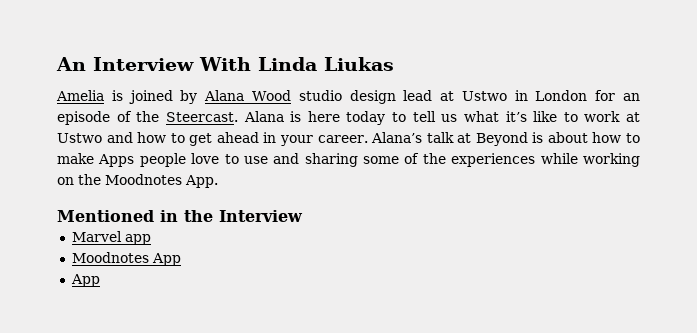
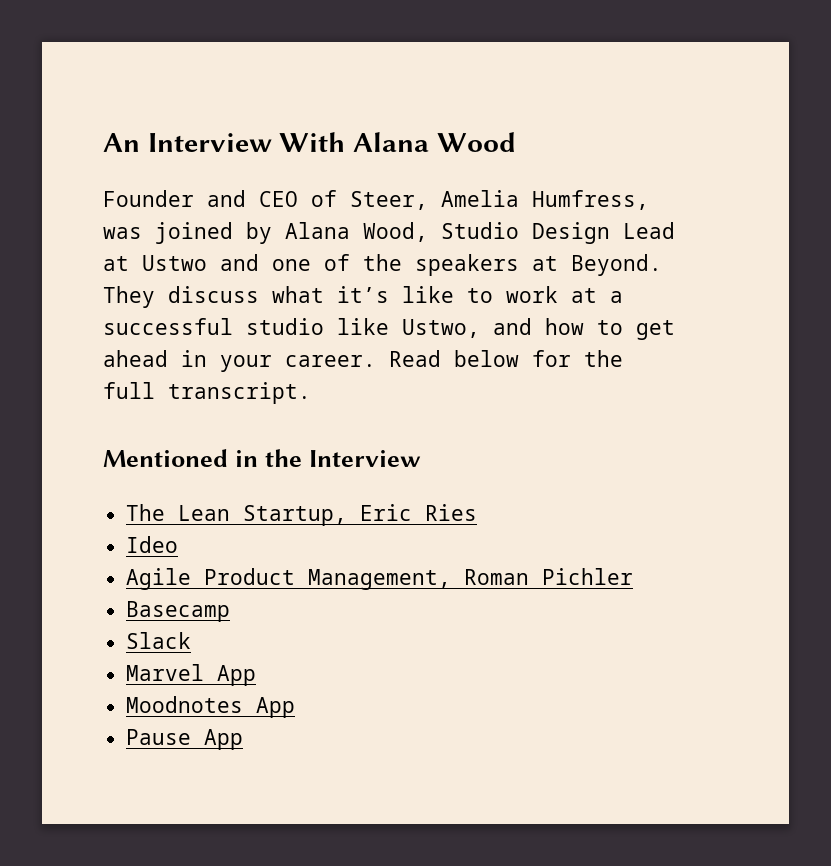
- An Interview With Linda Liukas
- Amelia is joined by Alana Wood studio design lead at Ustwo in London for an episode of the Steercast. Alana is here today to tell us what it’s like to work at Ustwo and how to get ahead in your career.
+ An Interview With Alana Wood
+ Founder and CEO of Steer, Amelia Humfress, was joined by Alana Wood, Studio Design Lead at Ustwo and one of the speakers at Beyond. They discuss what it’s like to work at a successful studio like Ustwo, and how to get ahead in your career.
- Alana’s talk at Beyond is about how to make Apps people love to use and sharing some of the experiences while working on the Moodnotes App.
+ Read below for the full transcript.
  Mentioned in the Interview
+ The Lean Startup, Eric Ries
+ Ideo
+ Agile Product Management, Roman Pichler
+ Basecamp
+ Slack
- Marvel app
+ Marvel App
  Moodnotes App
- App
+ Pause App

